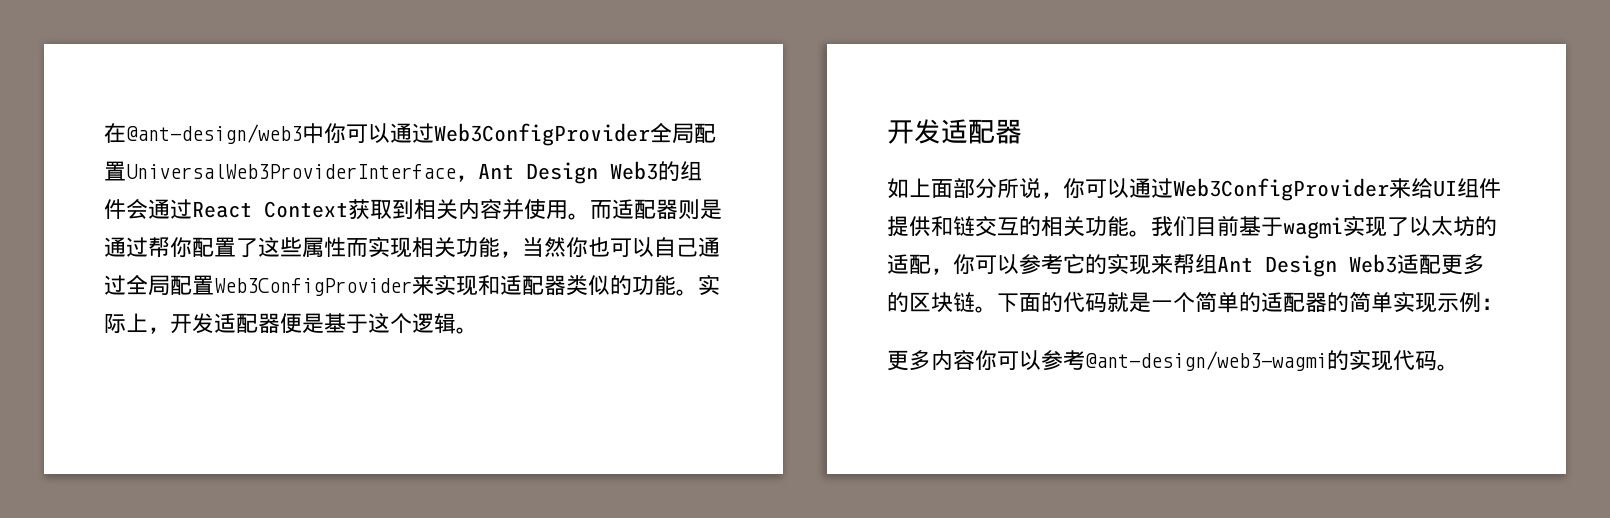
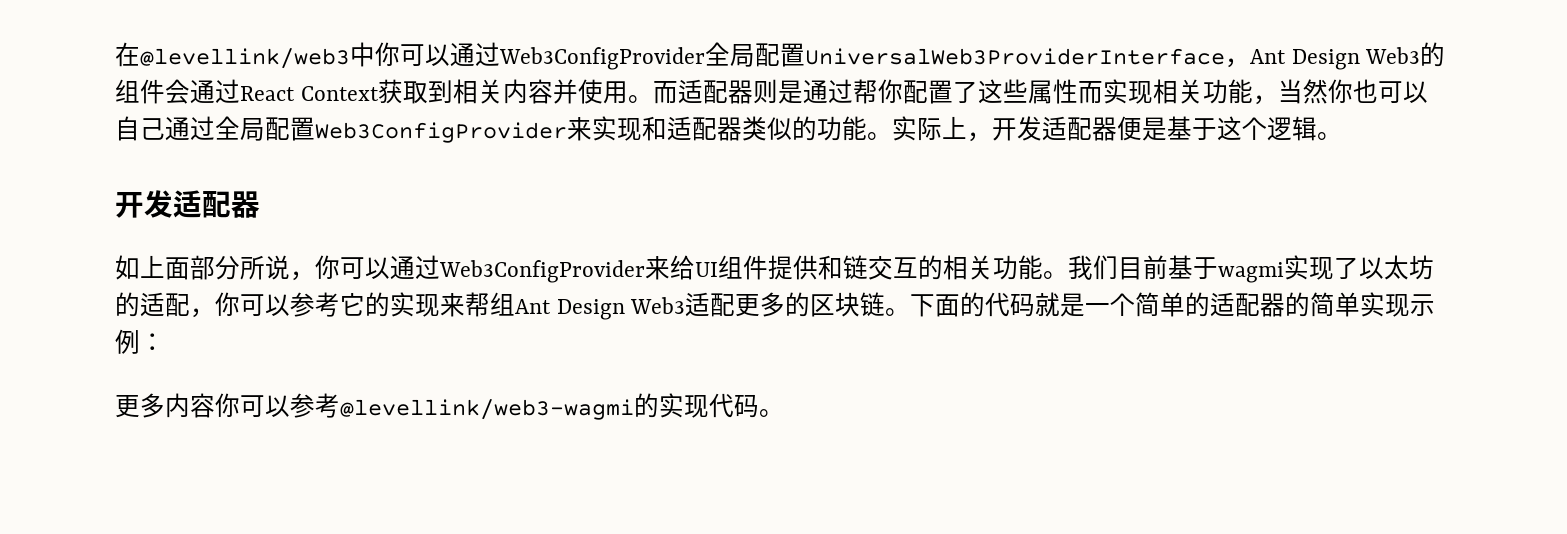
- 在@ant-design/web3中你可以通过Web3ConfigProvider全局配置UniversalWeb3ProviderInterface，Ant Design Web3的组件会通过React Context获取到相关内容并使用。
+ 在@levellink/web3中你可以通过Web3ConfigProvider全局配置UniversalWeb3ProviderInterface，Ant Design Web3的组件会通过React Context获取到相关内容并使用。
- 更多内容你可以参考@ant-design/web3-wagmi的实现代码。
+ 更多内容你可以参考@levellink/web3-wagmi的实现代码。

